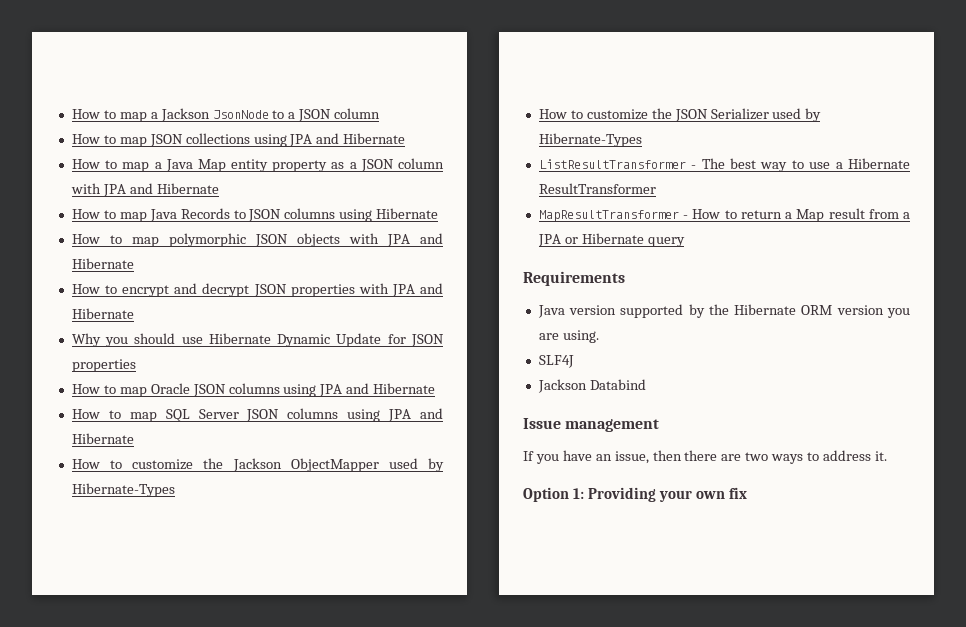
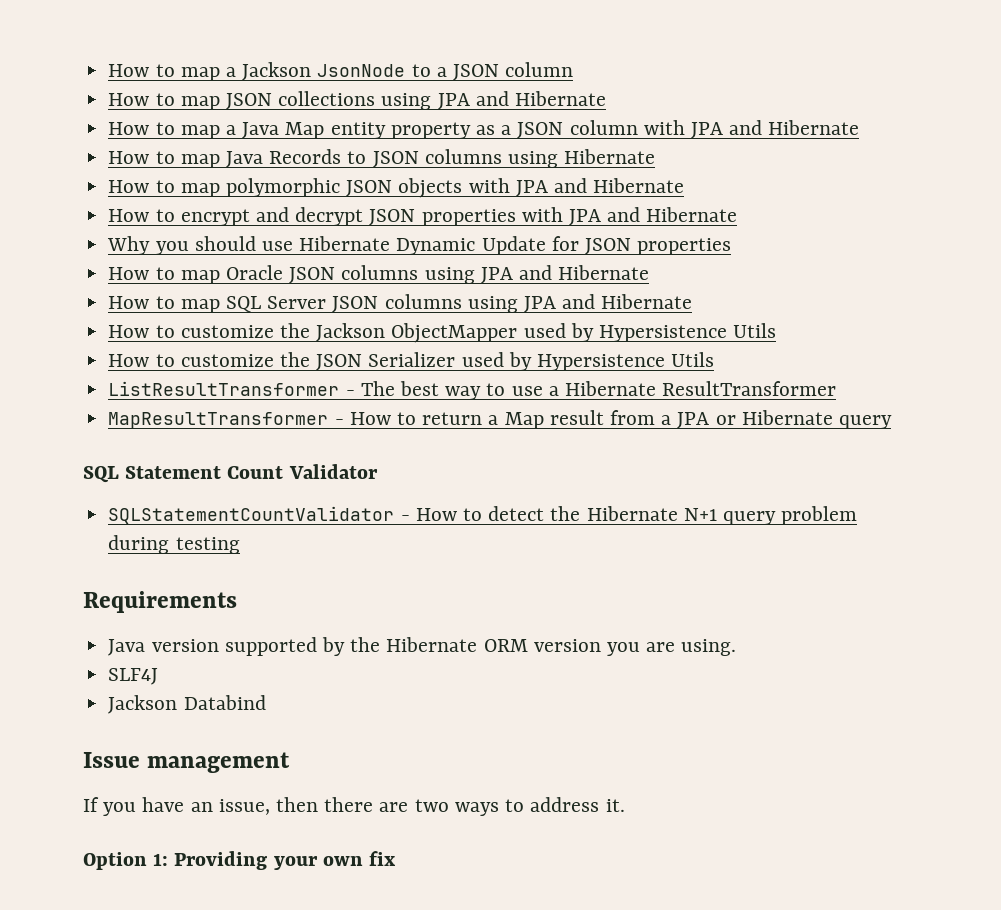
- How to customize the Jackson ObjectMapper used by Hibernate-Types
+ How to customize the Jackson ObjectMapper used by Hypersistence Utils
- How to customize the JSON Serializer used by Hibernate-Types
+ How to customize the JSON Serializer used by Hypersistence Utils
+ SQL Statement Count Validator
+ SQLStatementCountValidator - How to detect the Hibernate N+1 query problem during testing

